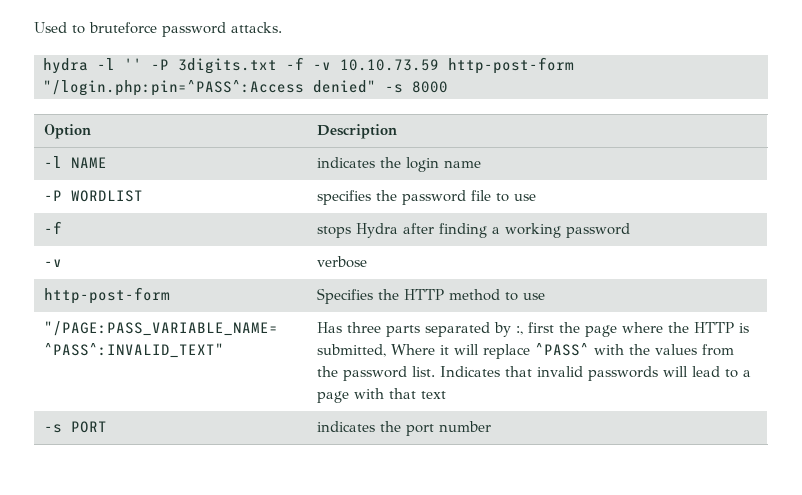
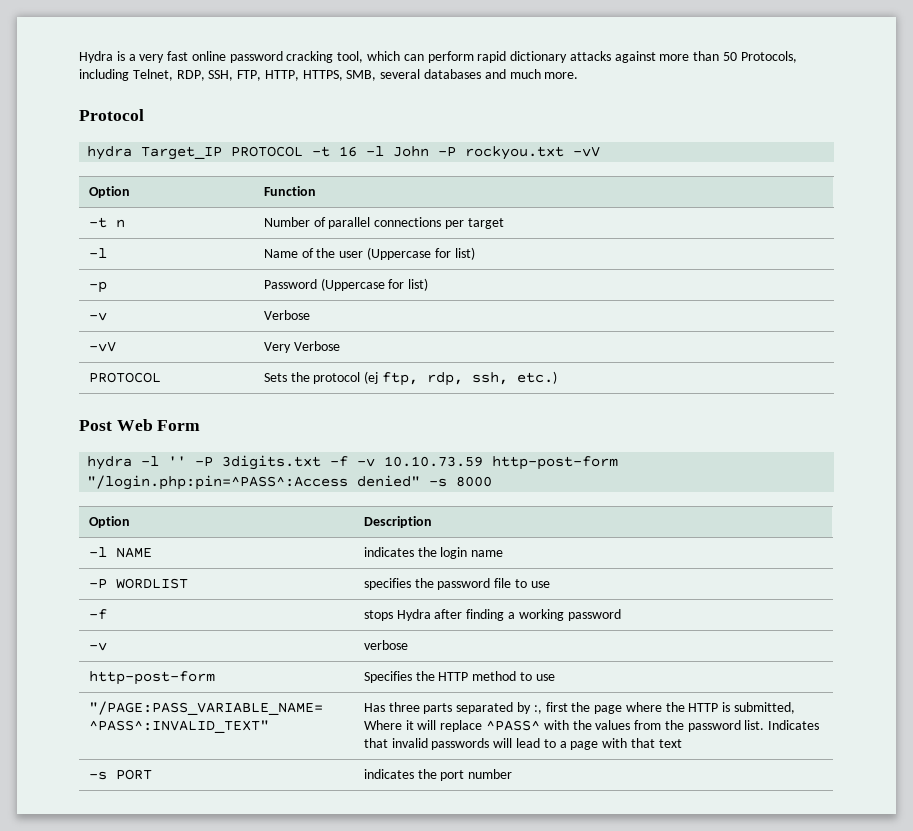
- Used to bruteforce password attacks.
+ Hydra is a very fast online password cracking tool, which can perform rapid dictionary attacks against more than 50 Protocols, including Telnet, RDP, SSH, FTP, HTTP, HTTPS, SMB, several databases and much more.
+ Protocol
+ hydra Target_IP PROTOCOL -t 16 -l John -P rockyou.txt -vV
+ Option | Function
+ -t n | Number of parallel connections per target
+ -l | Name of the user (Uppercase for list)
+ -p | Password (Uppercase for list)
+ -v | Verbose
+ -vV | Very Verbose
+ PROTOCOL | Sets the protocol (ej ftp, rdp, ssh, etc.)
+ Post Web Form

